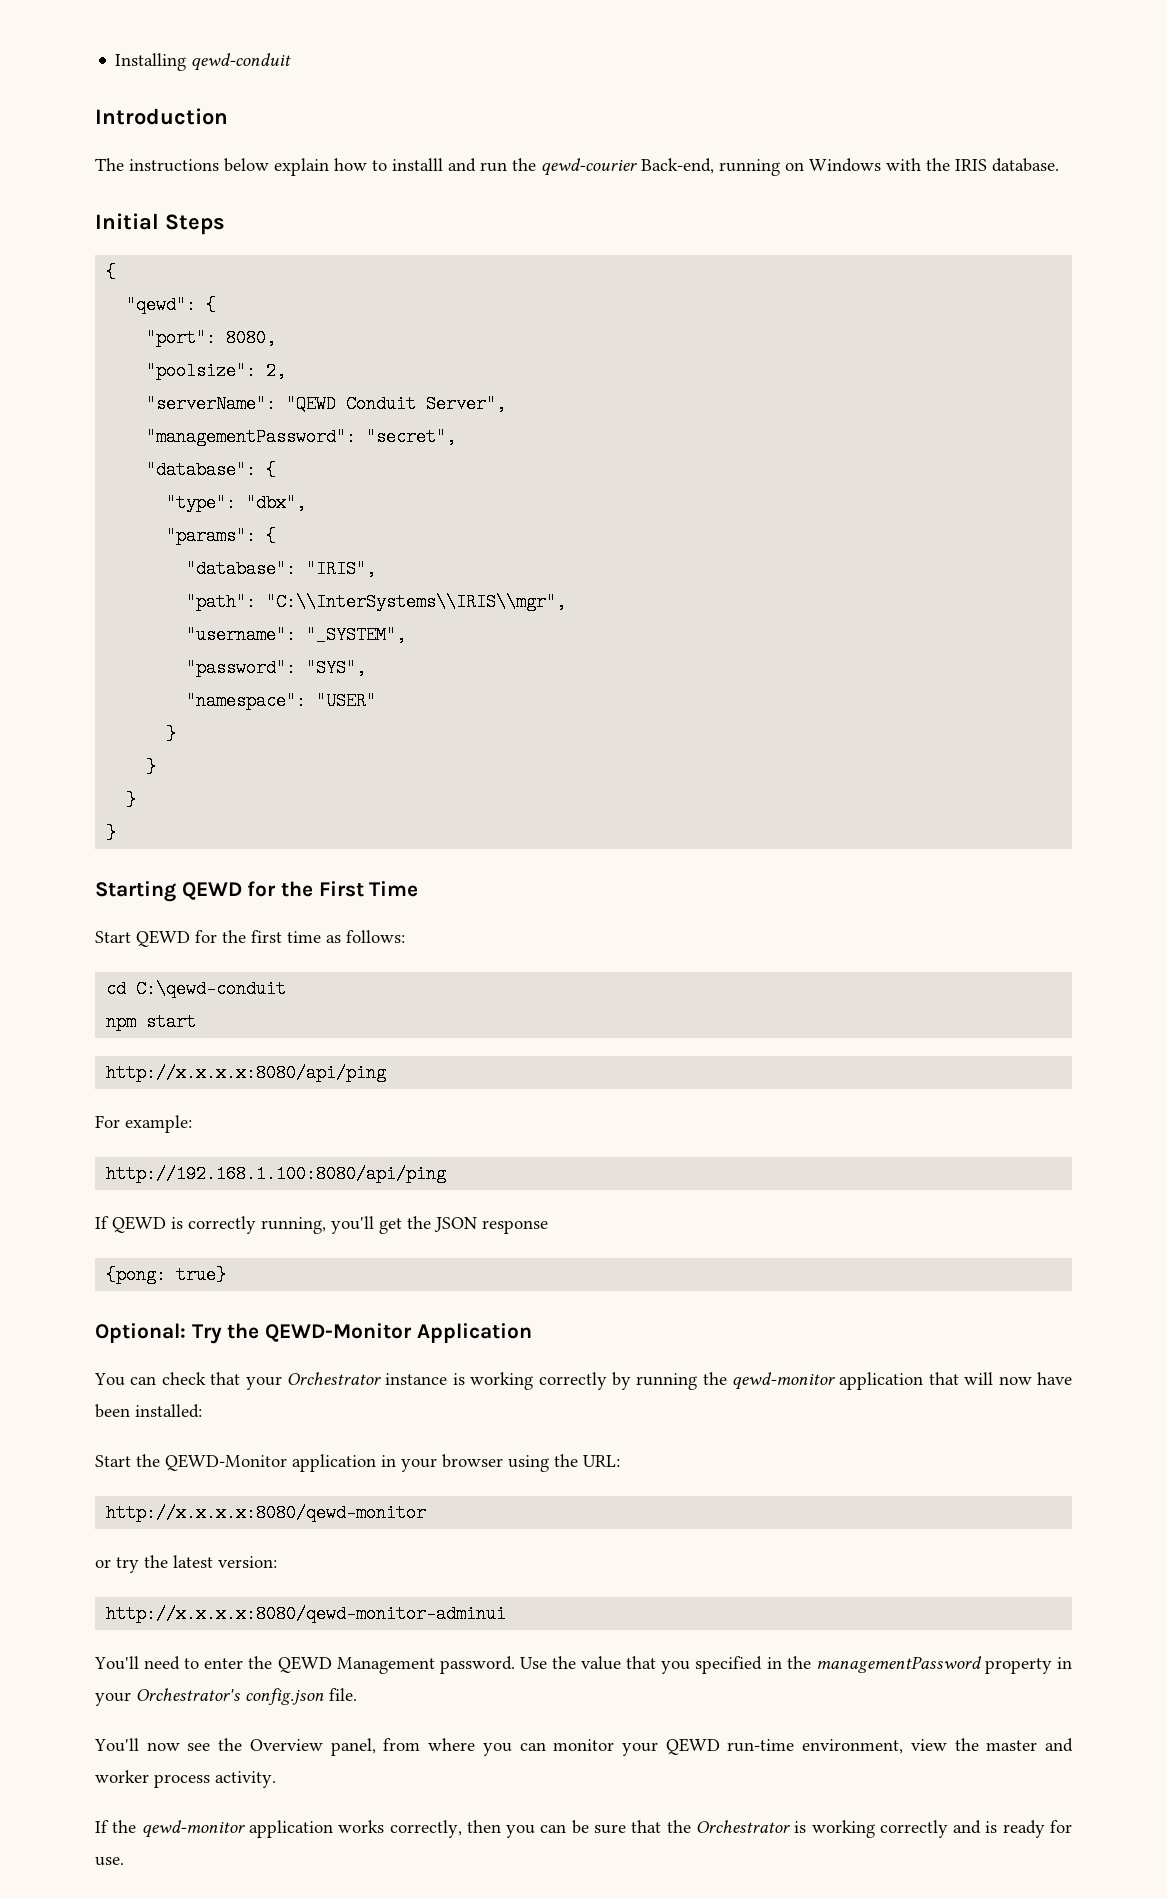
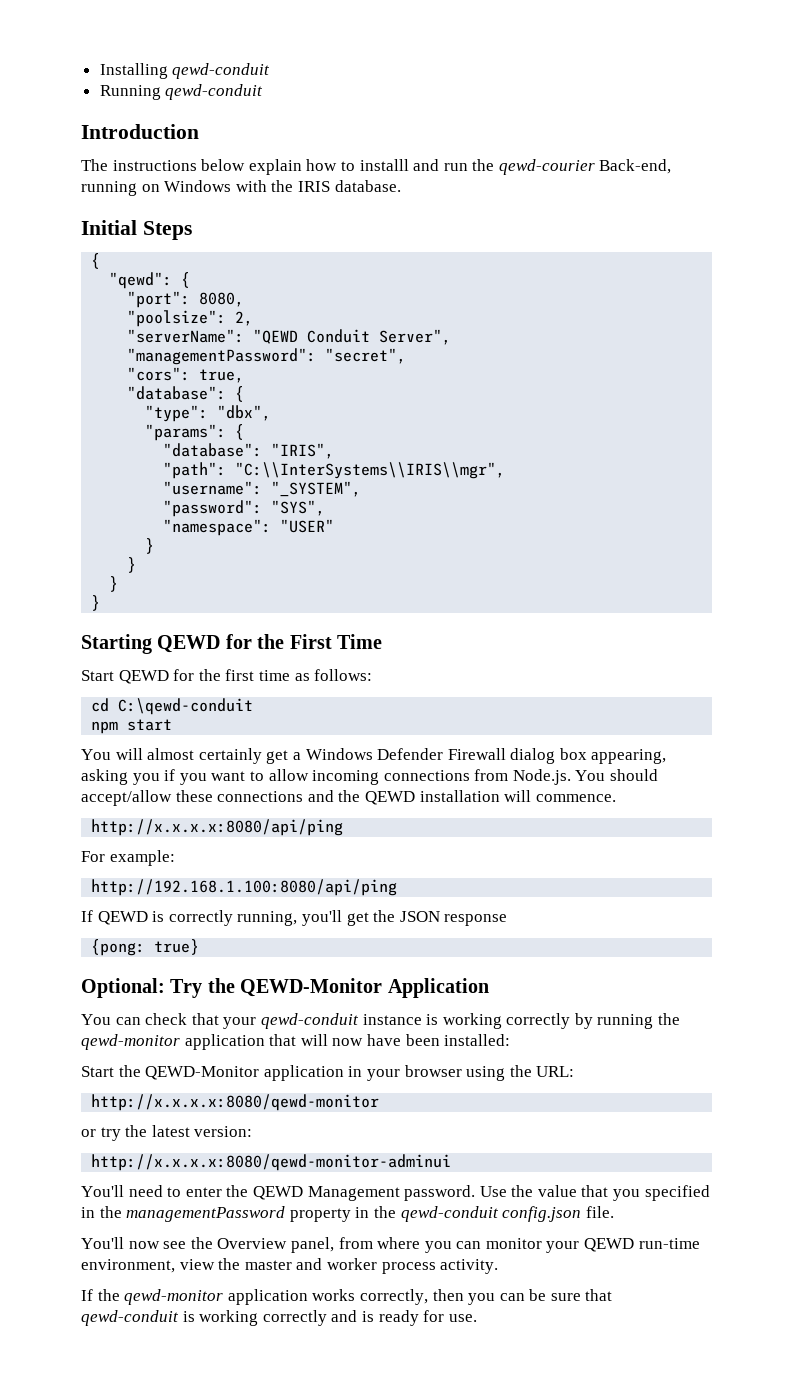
+ Running qewd-conduit
+ "cors": true,
+ You will almost certainly get a Windows Defender Firewall dialog box appearing, asking you if you want to allow incoming connections from Node.js. You should accept/allow these connections and the QEWD installation will commence.
- You can check that your Orchestrator instance is working correctly by running the qewd-monitor application that will now have been installed:
+ You can check that your qewd-conduit instance is working correctly by running the qewd-monitor application that will now have been installed:
- Use the value that you specified in the managementPassword property in your Orchestrator's config.json file.
+ Use the value that you specified in the managementPassword property in the qewd-conduit config.json file.
- If the qewd-monitor application works correctly, then you can be sure that the Orchestrator is working correctly and is ready for use.
+ If the qewd-monitor application works correctly, then you can be sure that qewd-conduit is working correctly and is ready for use.

